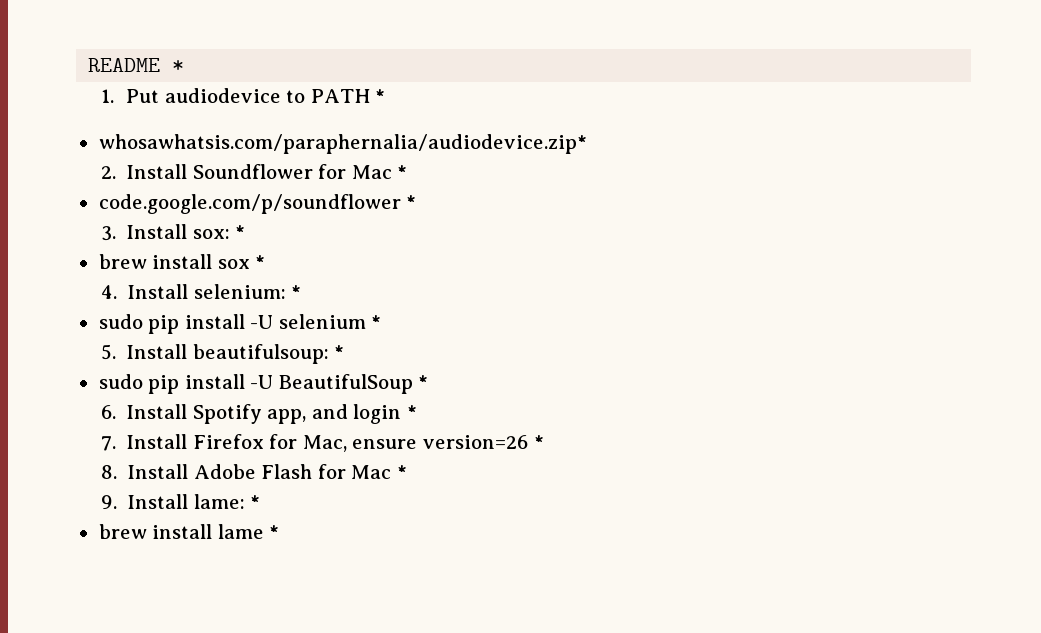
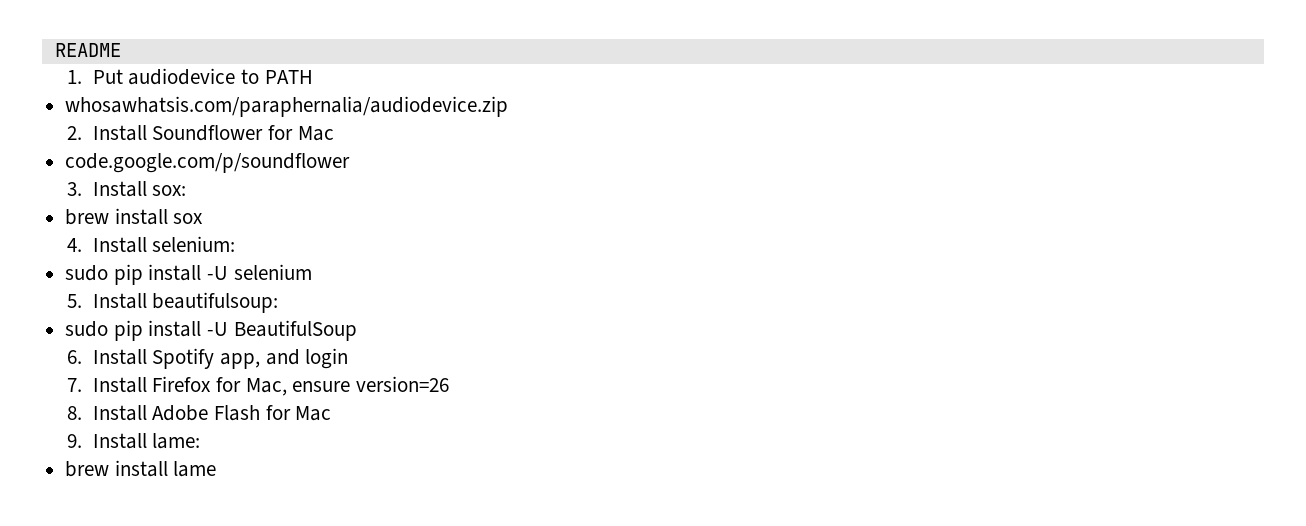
- README *
+ README
- 1. Put audiodevice to PATH *
- whosawhatsis.com/paraphernalia/audiodevice.zip*
+ 1. Put audiodevice to PATH
+ whosawhatsis.com/paraphernalia/audiodevice.zip
- 2. Install Soundflower for Mac *
+ 2. Install Soundflower for Mac
- code.google.com/p/soundflower *
+ code.google.com/p/soundflower
- 3. Install sox: *
+ 3. Install sox:
- brew install sox *
+ brew install sox
- 4. Install selenium: *
+ 4. Install selenium:
- sudo pip install -U selenium *
+ sudo pip install -U selenium
- 5. Install beautifulsoup: *
+ 5. Install beautifulsoup:
- sudo pip install -U BeautifulSoup *
+ sudo pip install -U BeautifulSoup
- 6. Install Spotify app, and login *
+ 6. Install Spotify app, and login
- 7. Install Firefox for Mac, ensure version=26 *
+ 7. Install Firefox for Mac, ensure version=26
- 8. Install Adobe Flash for Mac *
+ 8. Install Adobe Flash for Mac
- 9. Install lame: *
+ 9. Install lame:
- brew install lame *
+ brew install lame

